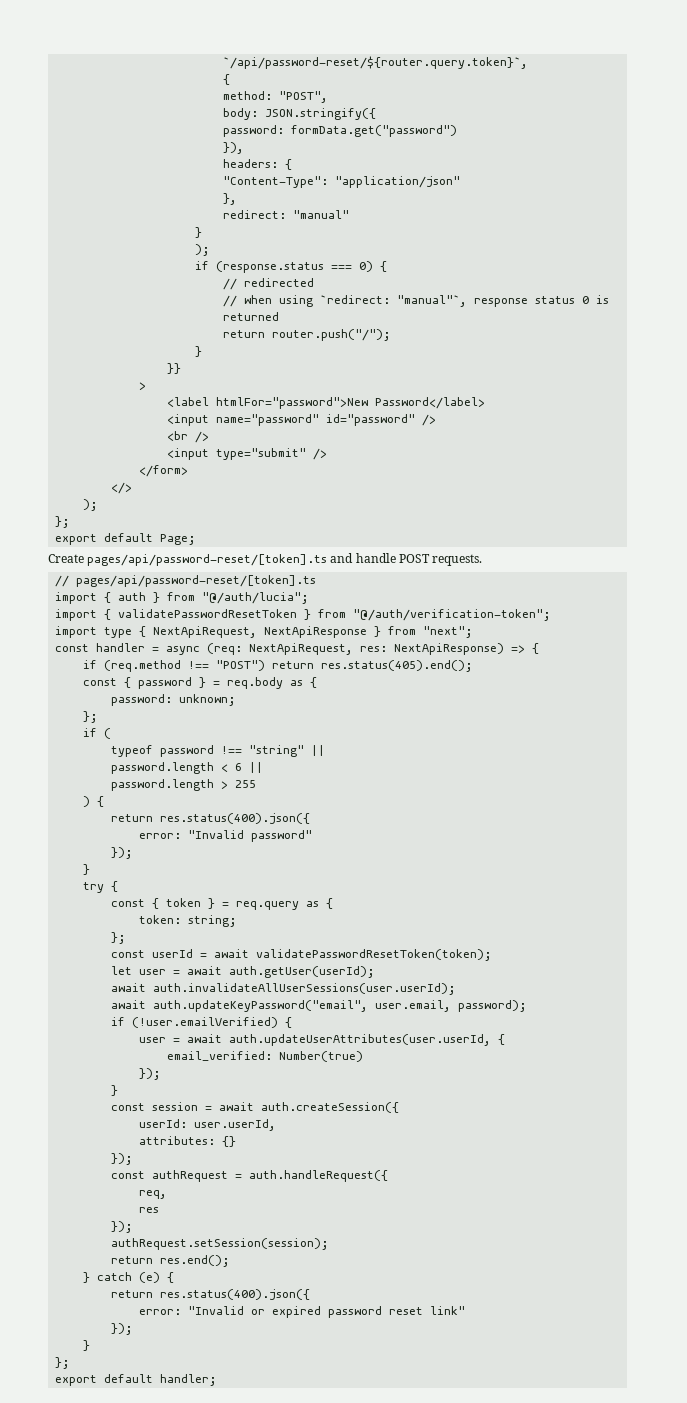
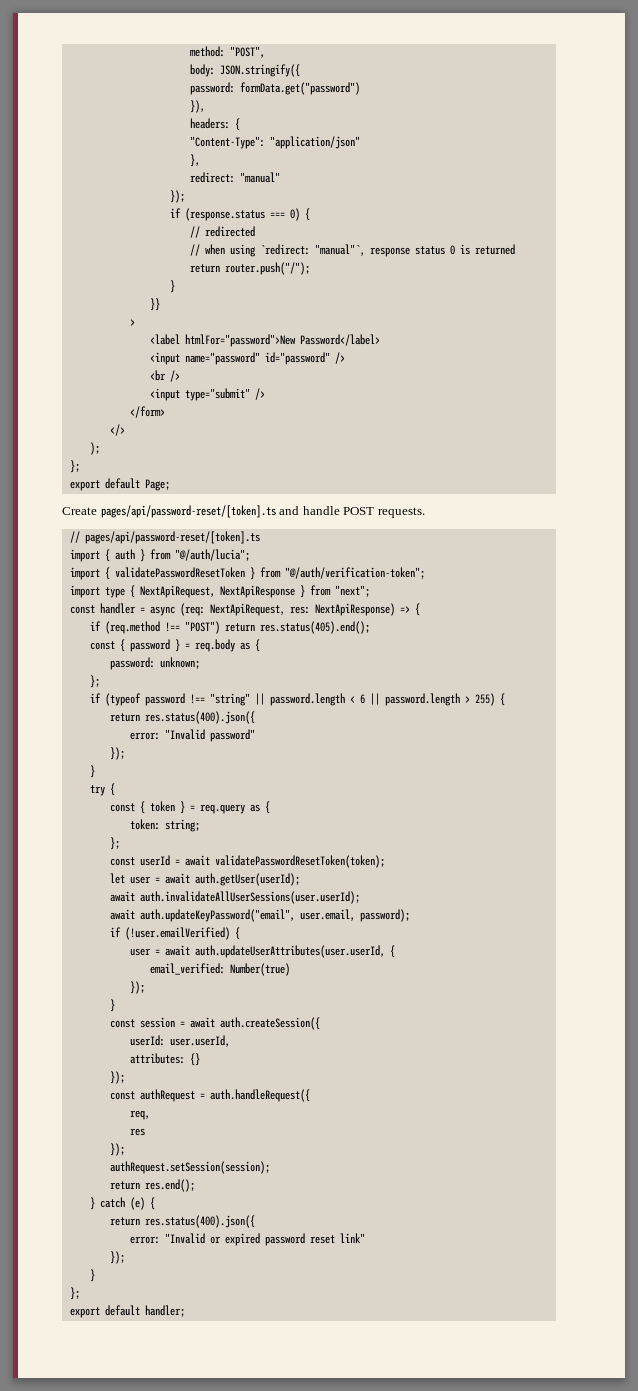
- `/api/password-reset/${router.query.token}`,
- {
  redirect: "manual"
- }
- );
+ });
- if (
- typeof password !== "string" ||
- password.length < 6 ||
- password.length > 255
- ) {
+ if (typeof password !== "string" || password.length < 6 || password.length > 255) {

